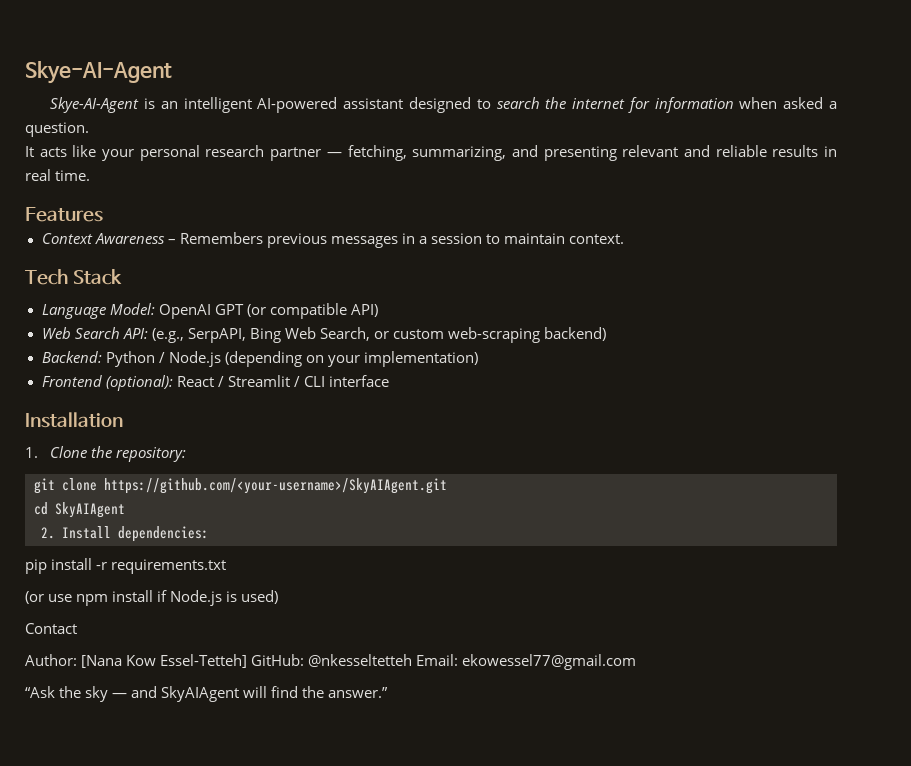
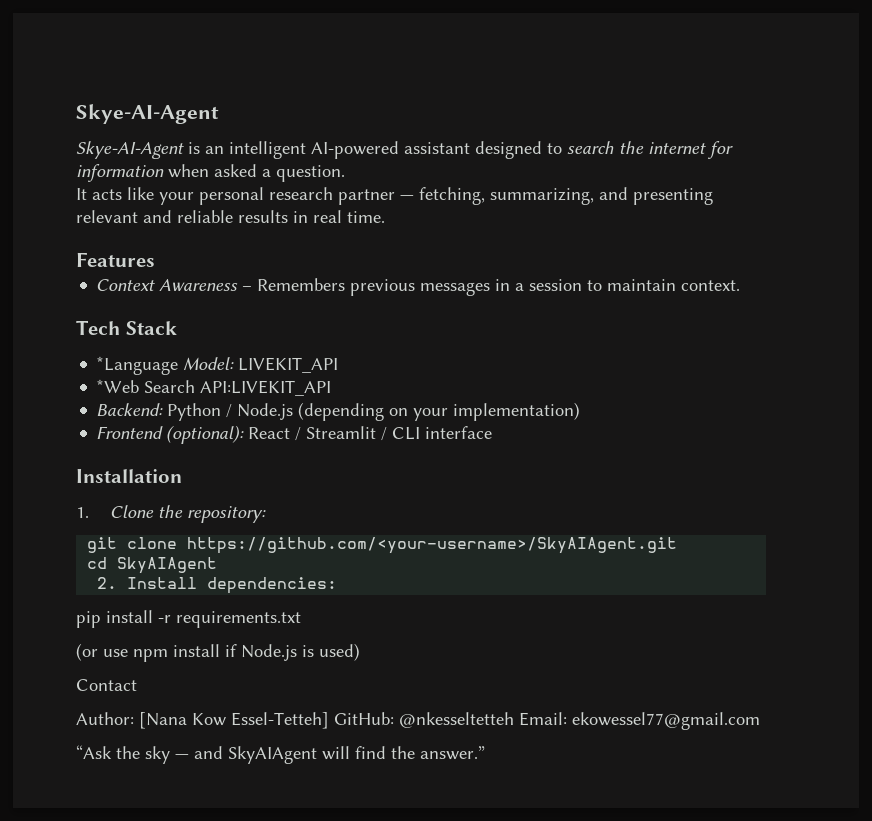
- Language Model: OpenAI GPT (or compatible API)
- Web Search API: (e.g., SerpAPI, Bing Web Search, or custom web-scraping backend)
+ *Language Model: LIVEKIT_API
+ *Web Search API:LIVEKIT_API

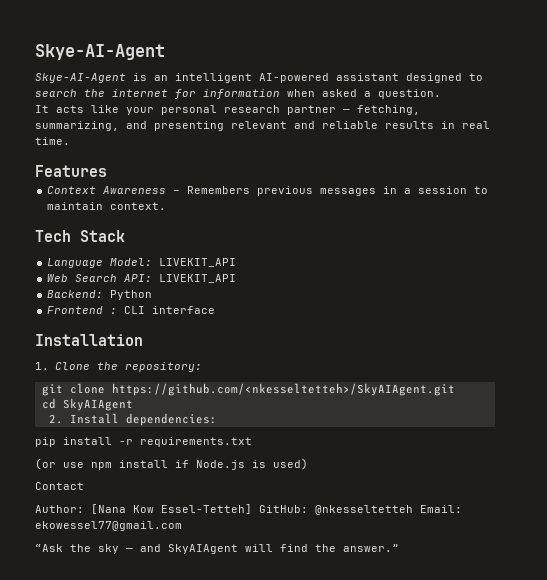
- *Language Model: LIVEKIT_API
+ Language Model: LIVEKIT_API
- *Web Search API:LIVEKIT_API
- Backend: Python / Node.js (depending on your implementation)
- Frontend (optional): React / Streamlit / CLI interface
+ Web Search API: LIVEKIT_API
+ Backend: Python
+ Frontend : CLI interface
- git clone https://github.com/<your-username>/SkyAIAgent.git
+ git clone https://github.com/<nkesseltetteh>/SkyAIAgent.git

